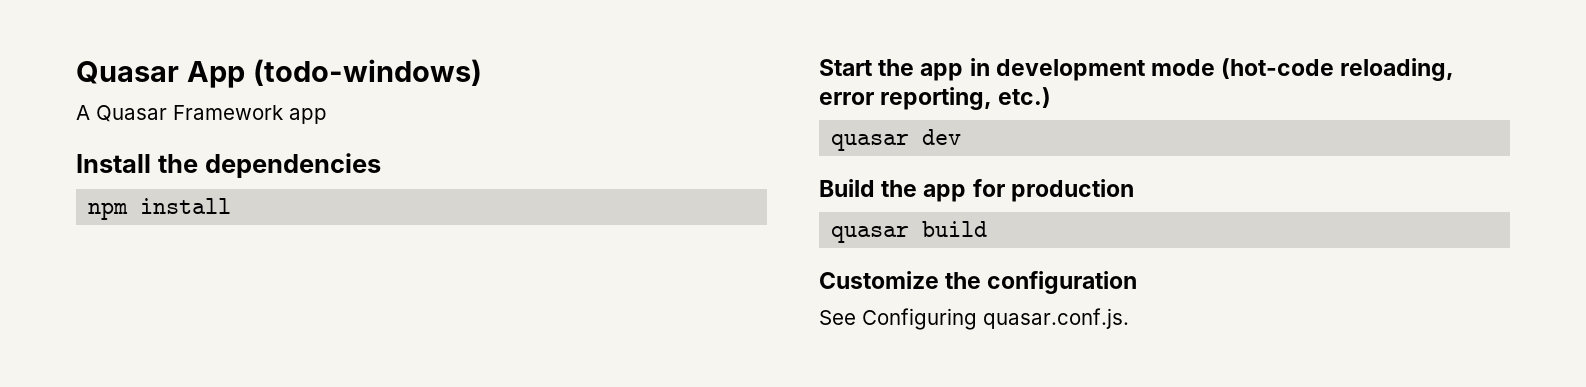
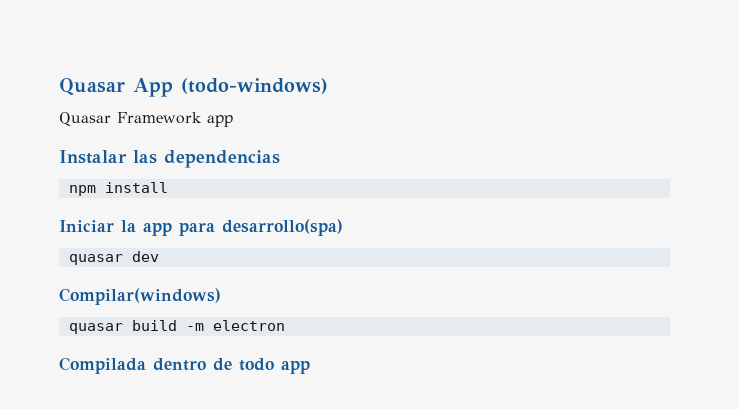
- A Quasar Framework app
+ Quasar Framework app
- Install the dependencies
+ Instalar las dependencias
- Start the app in development mode (hot-code reloading, error reporting, etc.)
+ Iniciar la app para desarrollo(spa)
  quasar dev
- Build the app for production
- quasar build
- Customize the configuration
- See Configuring quasar.conf.js.
+ Compilar(windows)
+ quasar build -m electron
+ Compilada dentro de todo app

